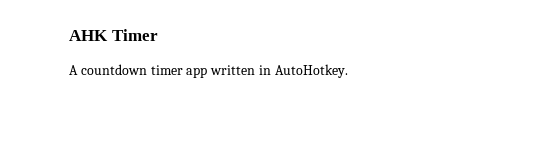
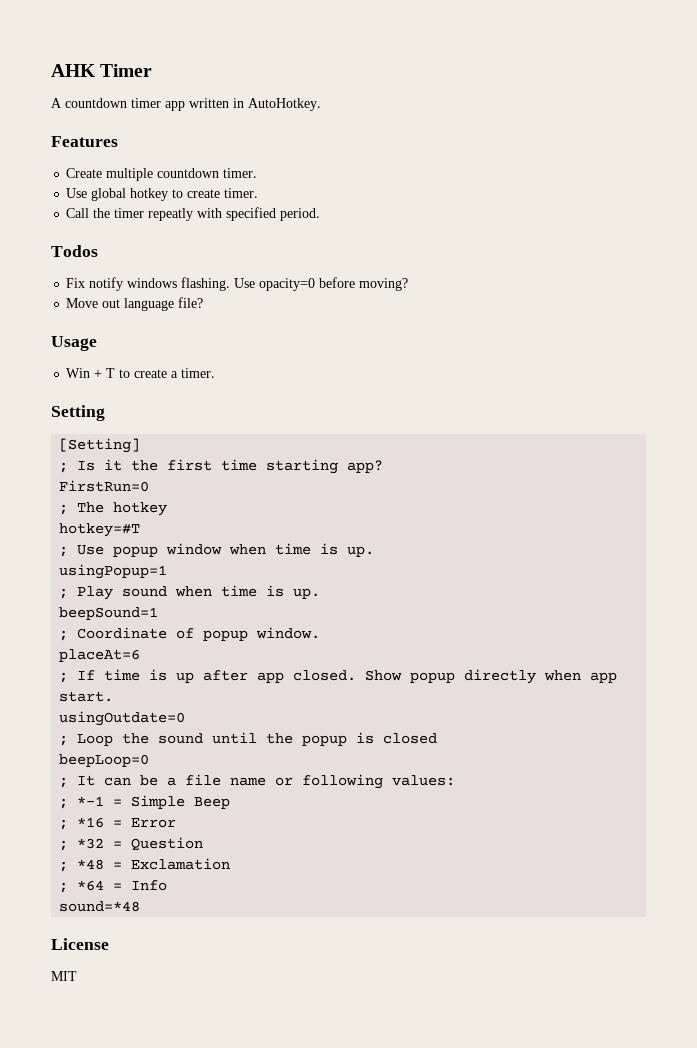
+ Features
+ Create multiple countdown timer.
+ Use global hotkey to create timer.
+ Call the timer repeatly with specified period.
+ Todos
+ Fix notify windows flashing. Use opacity=0 before moving?
+ Move out language file?
+ Usage
+ Win + T to create a timer.
+ Setting
+ [Setting]
+ ; Is it the first time starting app?
+ FirstRun=0
+ ; The hotkey
+ hotkey=#T
+ ; Use popup window when time is up.
+ usingPopup=1
+ ; Play sound when time is up.
+ beepSound=1
+ ; Coordinate of popup window.
+ placeAt=6
+ ; If time is up after app closed. Show popup directly when app start.
+ usingOutdate=0
+ ; Loop the sound until the popup is closed
+ beepLoop=0
+ ; It can be a file name or following values:
+ ; *-1 = Simple Beep
+ ; *16 = Error
+ ; *32 = Question
+ ; *48 = Exclamation
+ ; *64 = Info
+ sound=*48
+ License
+ MIT

